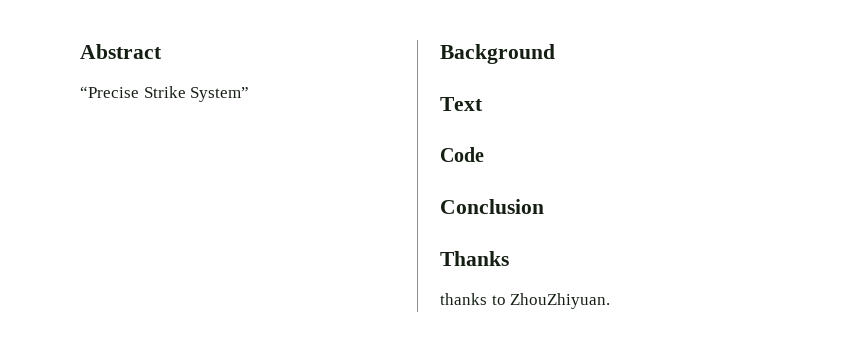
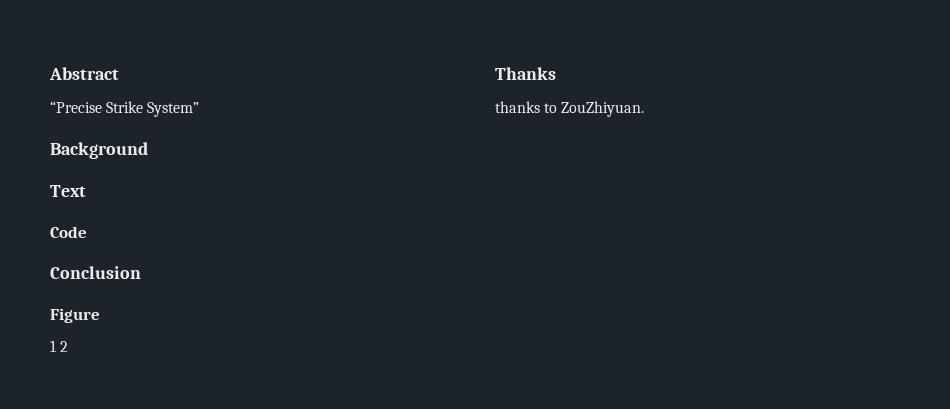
+ Figure
+ 1 2
- thanks to ZhouZhiyuan.
+ thanks to ZouZhiyuan.

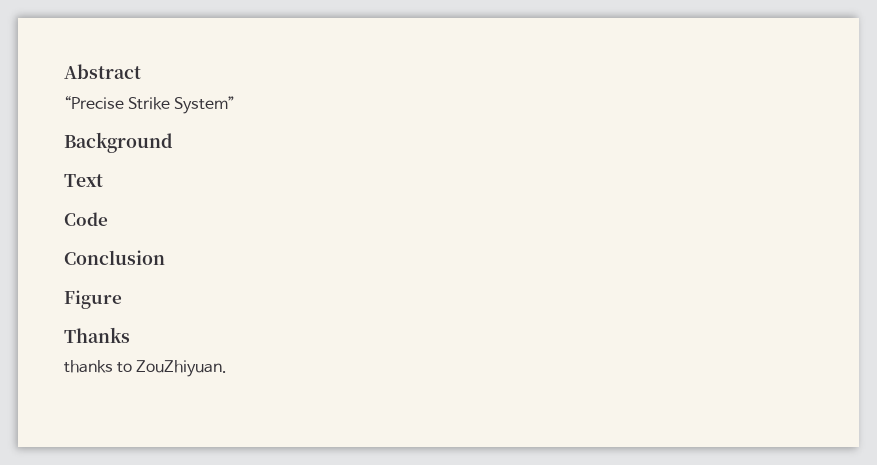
- 1 2

